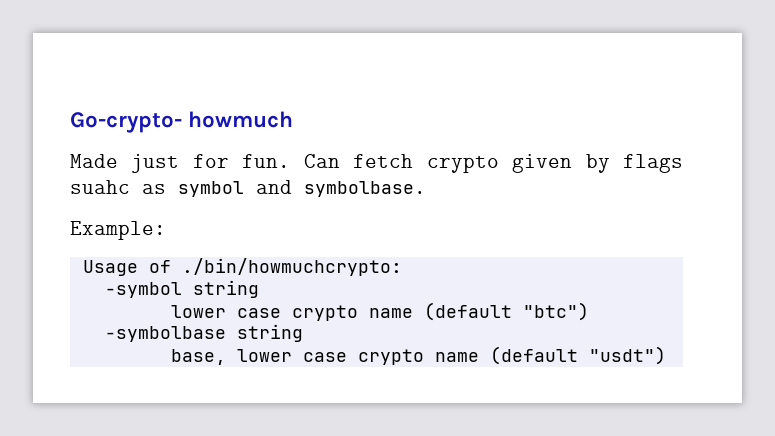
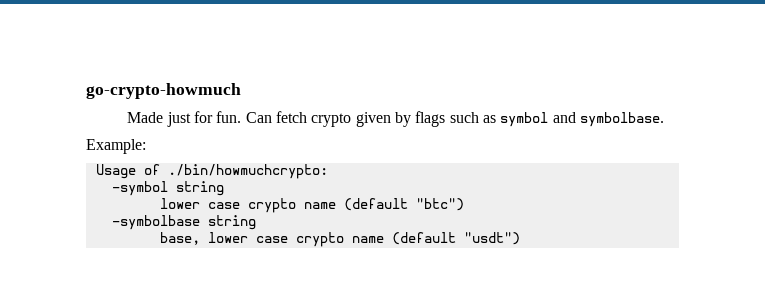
- Go-crypto- howmuch
+ go-crypto-howmuch
- Can fetch crypto given by flags suahc as symbol and symbolbase.
+ Can fetch crypto given by flags such as symbol and symbolbase.

